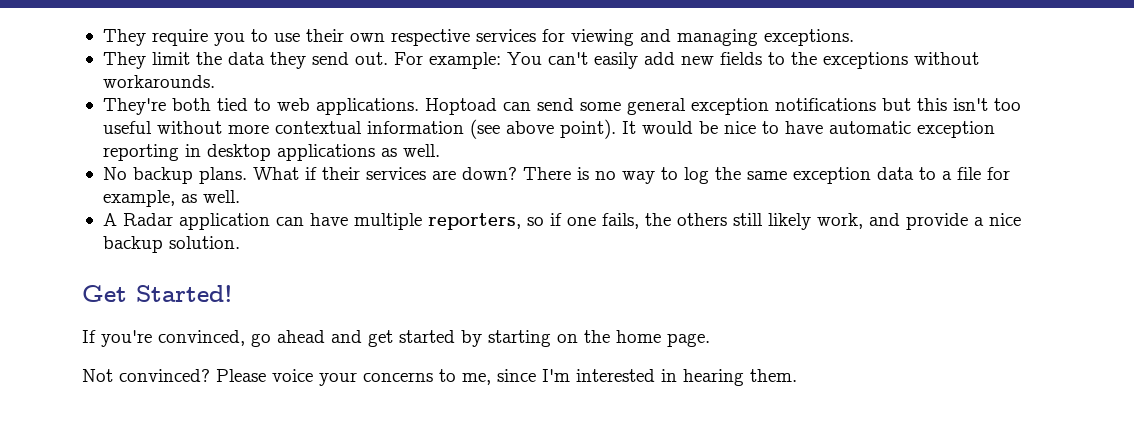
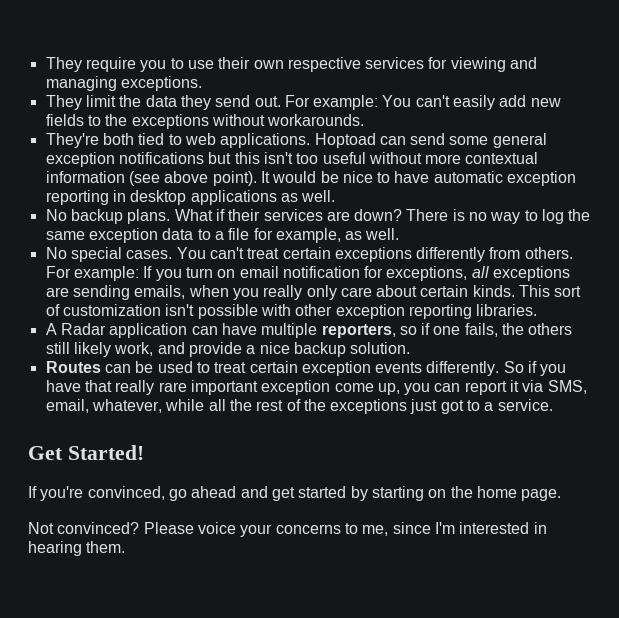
+ No special cases. You can't treat certain exceptions differently from others. For example: If you turn on email notification for exceptions, all exceptions are sending emails, when you really only care about certain kinds. This sort of customization isn't possible with other exception reporting libraries.
+ Routes can be used to treat certain exception events differently. So if you have that really rare important exception come up, you can report it via SMS, email, whatever, while all the rest of the exceptions just got to a service.

